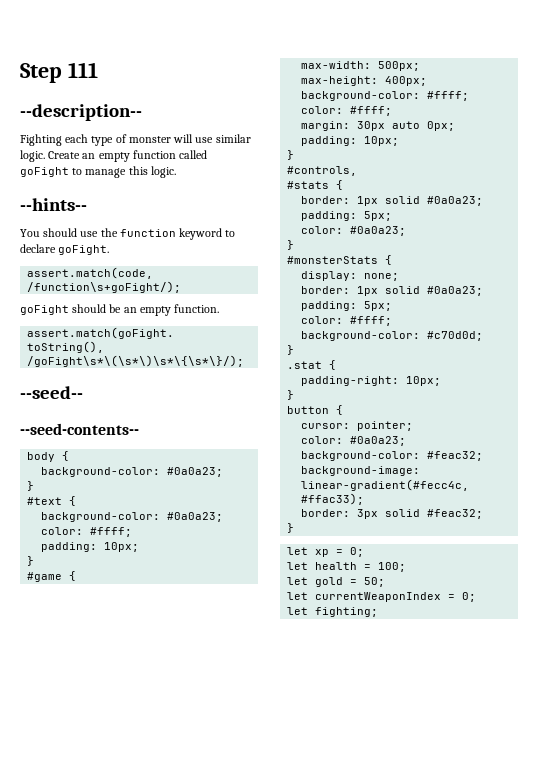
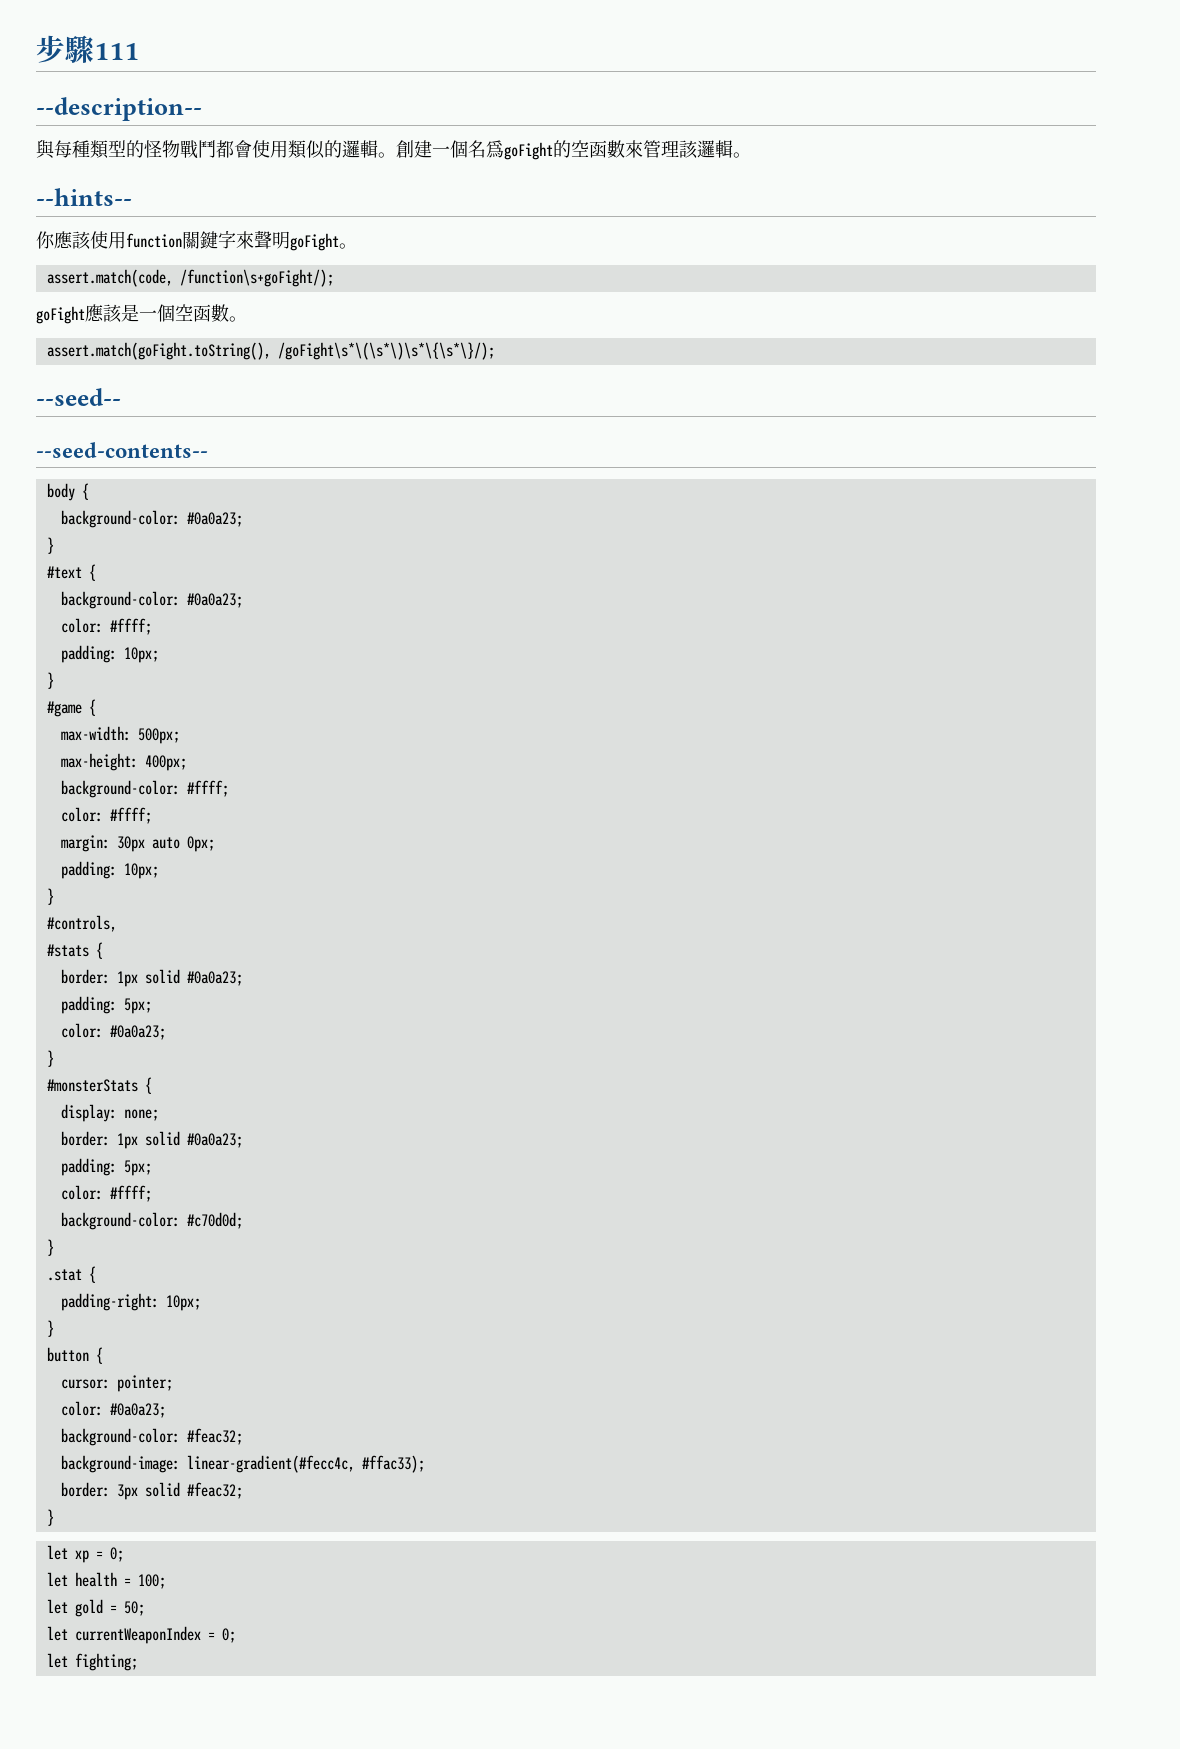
- Step 111
+ 步驟111
- Fighting each type of monster will use similar logic. Create an empty function called goFight to manage this logic.
+ 與每種類型的怪物戰鬥都會使用類似的邏輯。創建一個名爲goFight的空函數來管理該邏輯。
  --hints--
- You should use the function keyword to declare goFight.
+ 你應該使用function關鍵字來聲明goFight。
  assert.match(code, /function\s+goFight/);
- goFight should be an empty function.
+ goFight應該是一個空函數。

